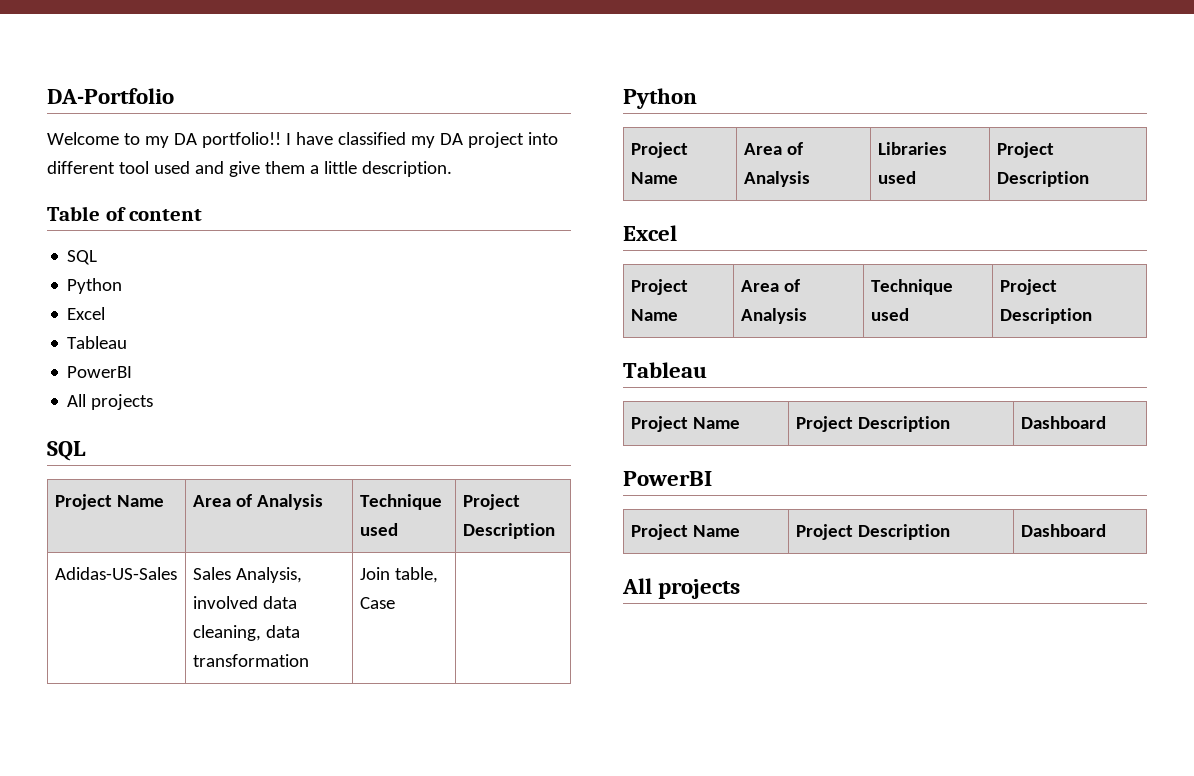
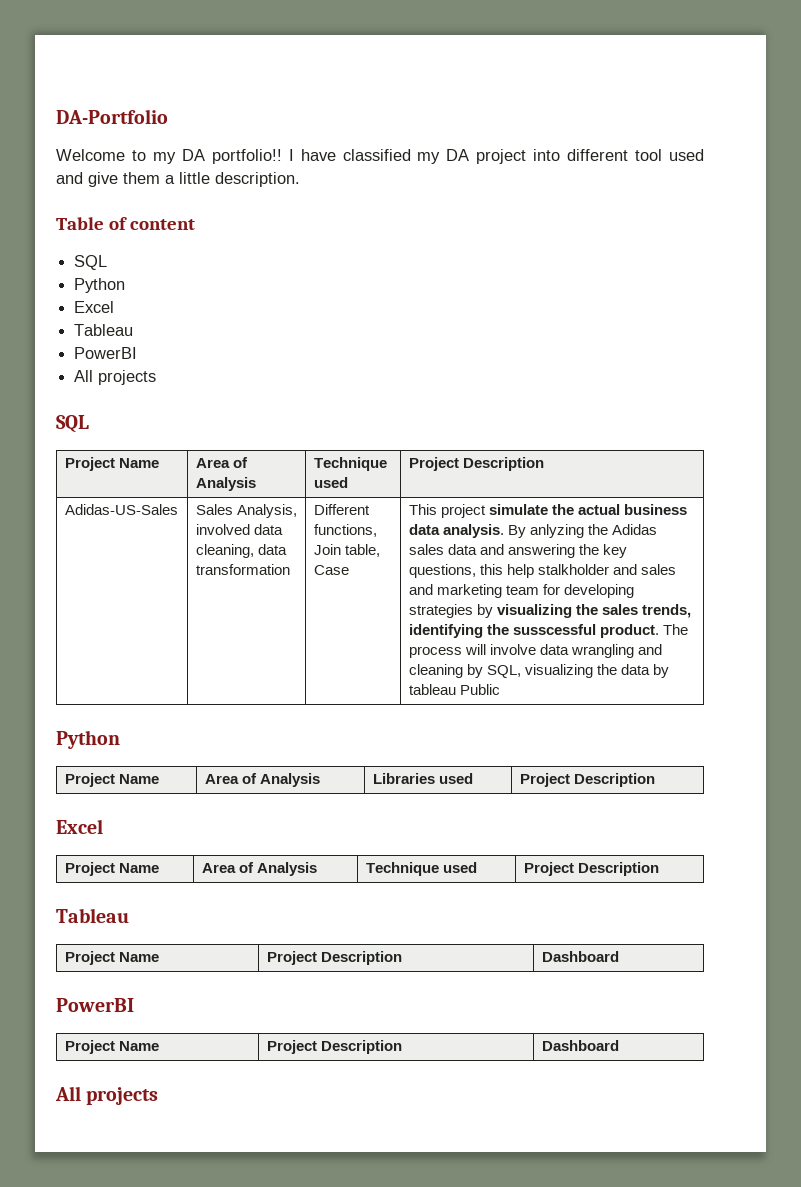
- Join table, Case
+ Different functions, Join table, Case
+ This project simulate the actual business data analysis. By anlyzing the Adidas sales data and answering the key questions, this help stalkholder and sales and marketing team for developing strategies by visualizing the sales trends, identifying the susscessful product. The process will involve data wrangling and cleaning by SQL, visualizing the data by tableau Public

